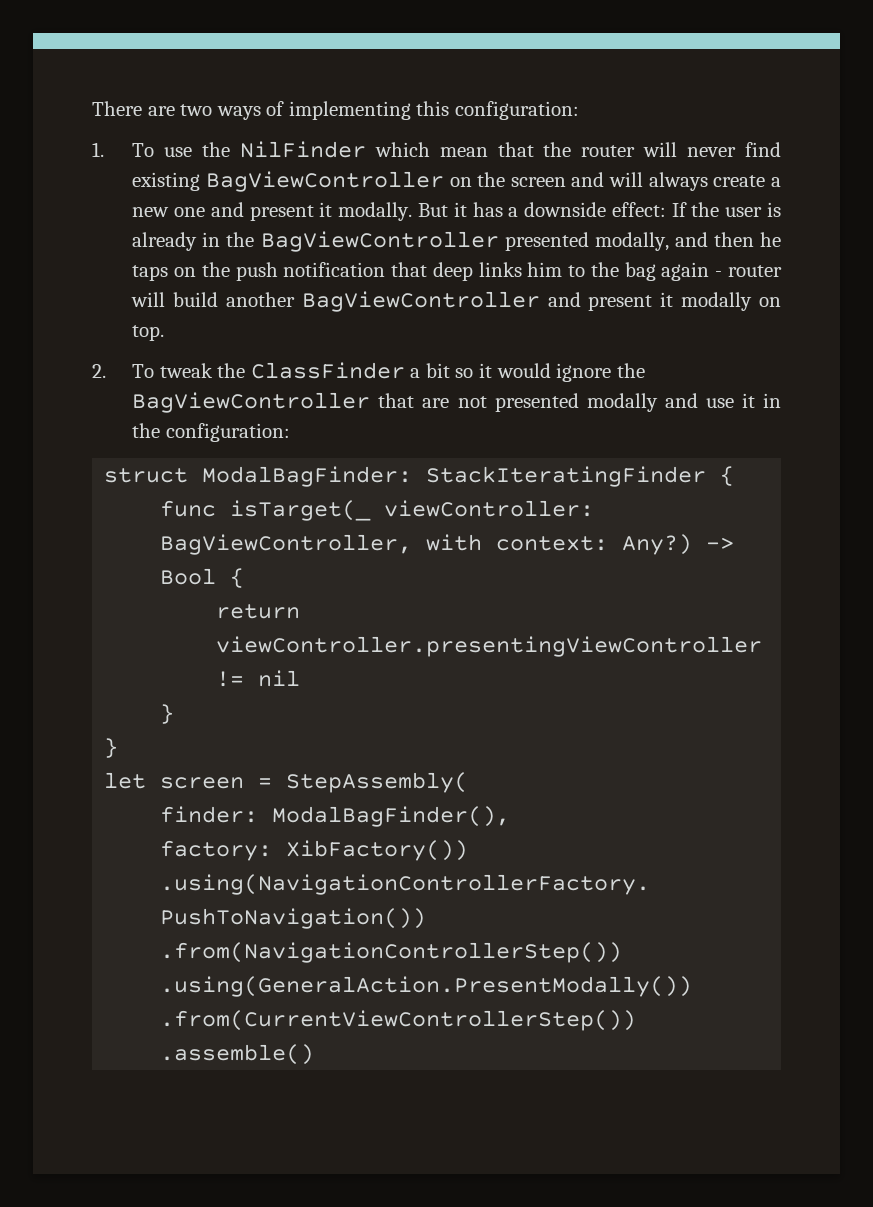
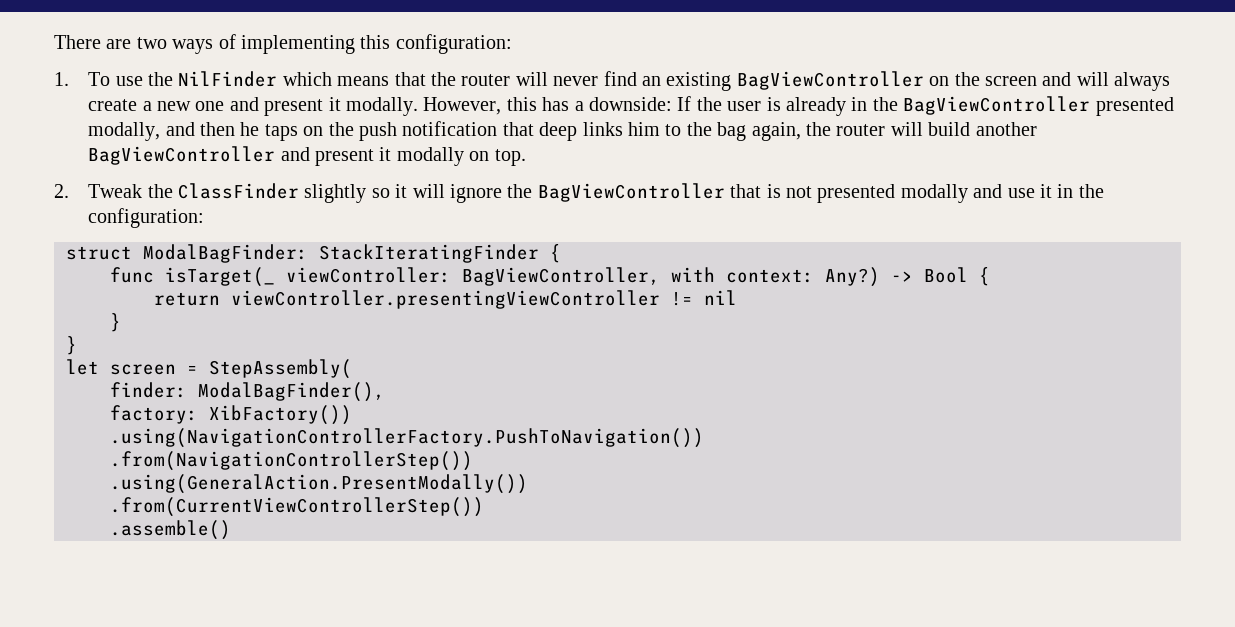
- 1. To use the NilFinder which mean that the router will never find existing BagViewController on the screen and will always create a new one and present it modally.
+ 1. To use the NilFinder which means that the router will never find an existing BagViewController on the screen and will always create a new one and present it modally.
- But it has a downside effect: If the user is already in the BagViewController presented modally, and then he taps on the push notification that deep links him to the bag again - router will build another BagViewController and present it modally on top.
+ However, this has a downside: If the user is already in the BagViewController presented modally, and then he taps on the push notification that deep links him to the bag again, the router will build another BagViewController and present it modally on top.
- 2. To tweak the ClassFinder a bit so it would ignore the BagViewController that are not presented modally and use it in the configuration:
+ 2. Tweak the ClassFinder slightly so it will ignore the BagViewController that is not presented modally and use it in the configuration:

